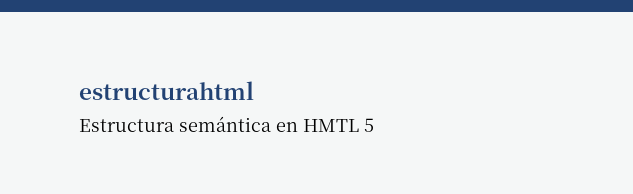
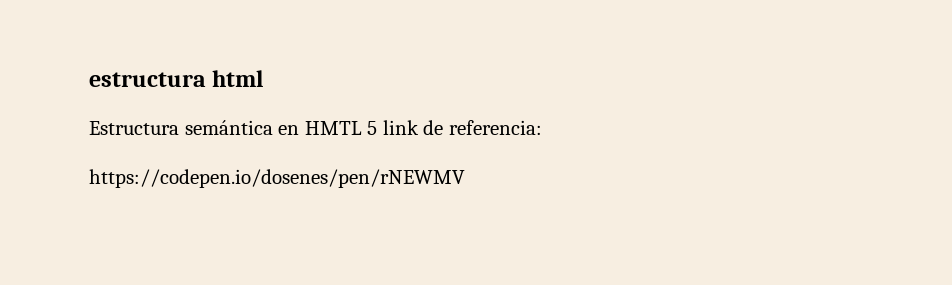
- estructurahtml
+ estructura html
- Estructura semántica en HMTL 5
+ Estructura semántica en HMTL 5 link de referencia:
+ https://codepen.io/dosenes/pen/rNEWMV

